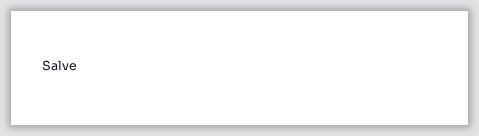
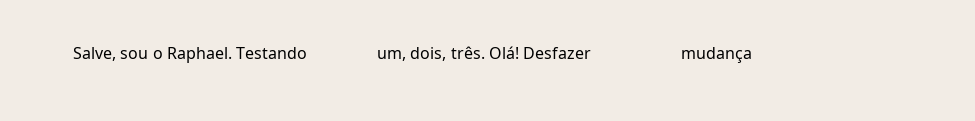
- Salve
+ Salve, sou o Raphael. Testando um, dois, três. Olá! Desfazer mudança

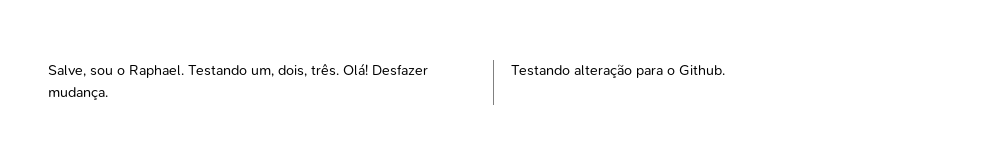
- Desfazer mudança
+ Desfazer mudança.
+ Testando alteração para o Github.

